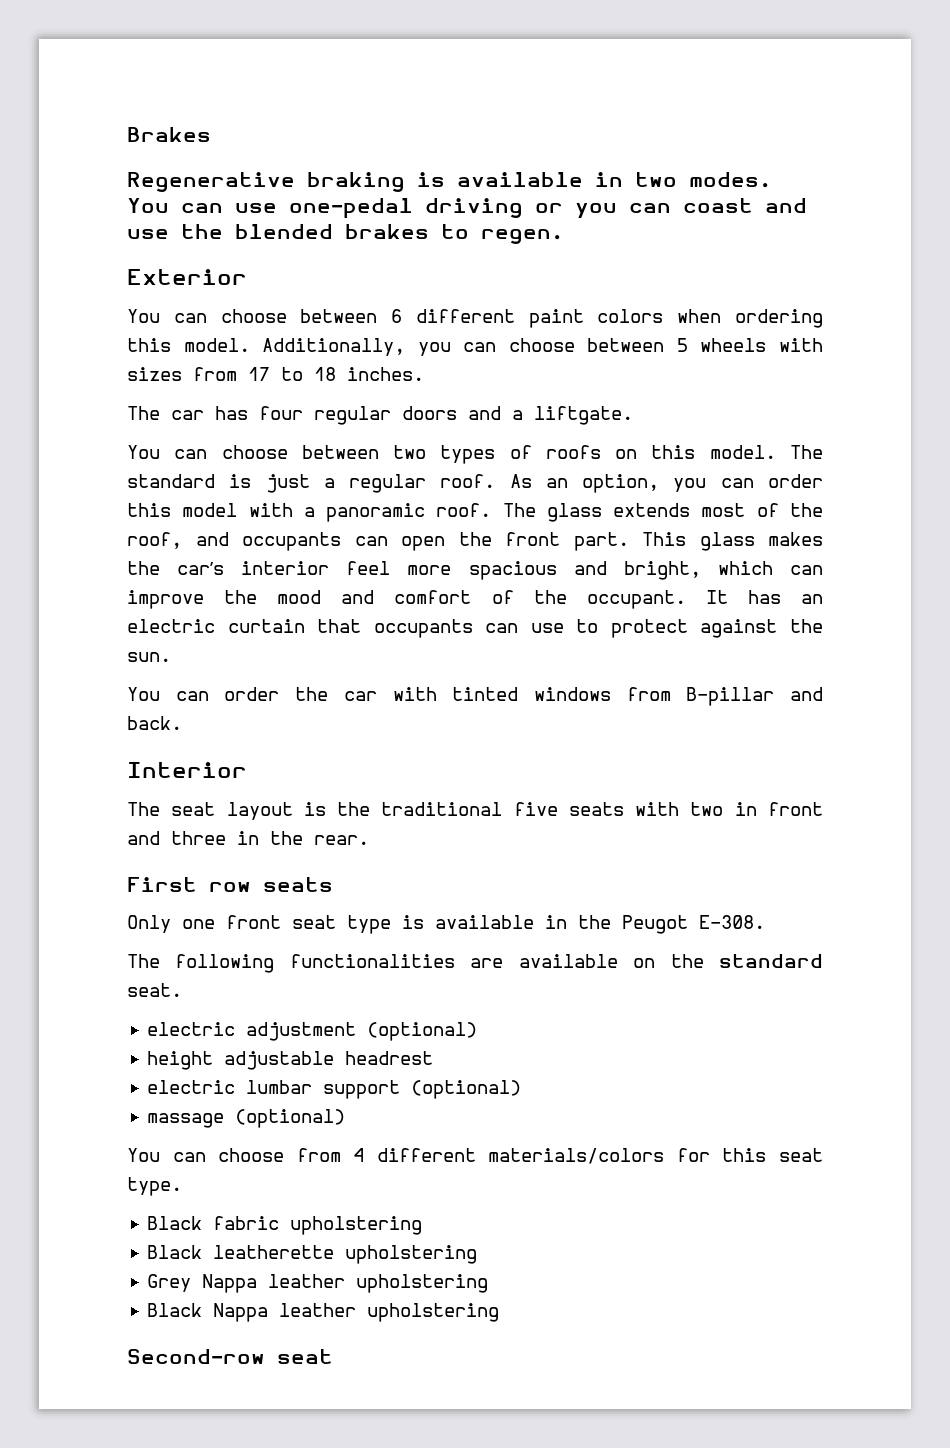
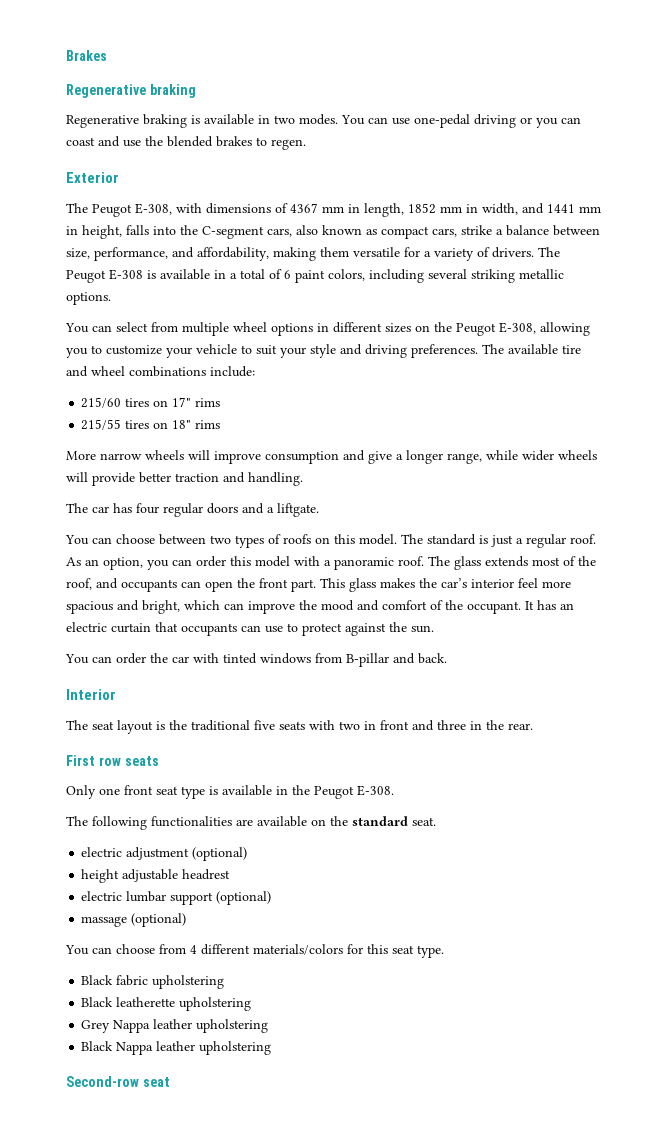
  Brakes
+ Regenerative braking
- You can choose between 6 different paint colors when ordering this model. Additionally, you can choose between 5 wheels with sizes from 17 to 18 inches.
+ The Peugot E-308, with dimensions of 4367 mm in length, 1852 mm in width, and 1441 mm in height, falls into the C-segment cars, also known as compact cars, strike a balance between size, performance, and affordability, making them versatile for a variety of drivers. The Peugot E-308 is available in a total of 6 paint colors, including several striking metallic options.
+ You can select from multiple wheel options in different sizes on the Peugot E-308, allowing you to customize your vehicle to suit your style and driving preferences. The available tire and wheel combinations include:
+ 215/60 tires on 17" rims
+ 215/55 tires on 18" rims
+ More narrow wheels will improve consumption and give a longer range, while wider wheels will provide better traction and handling.

